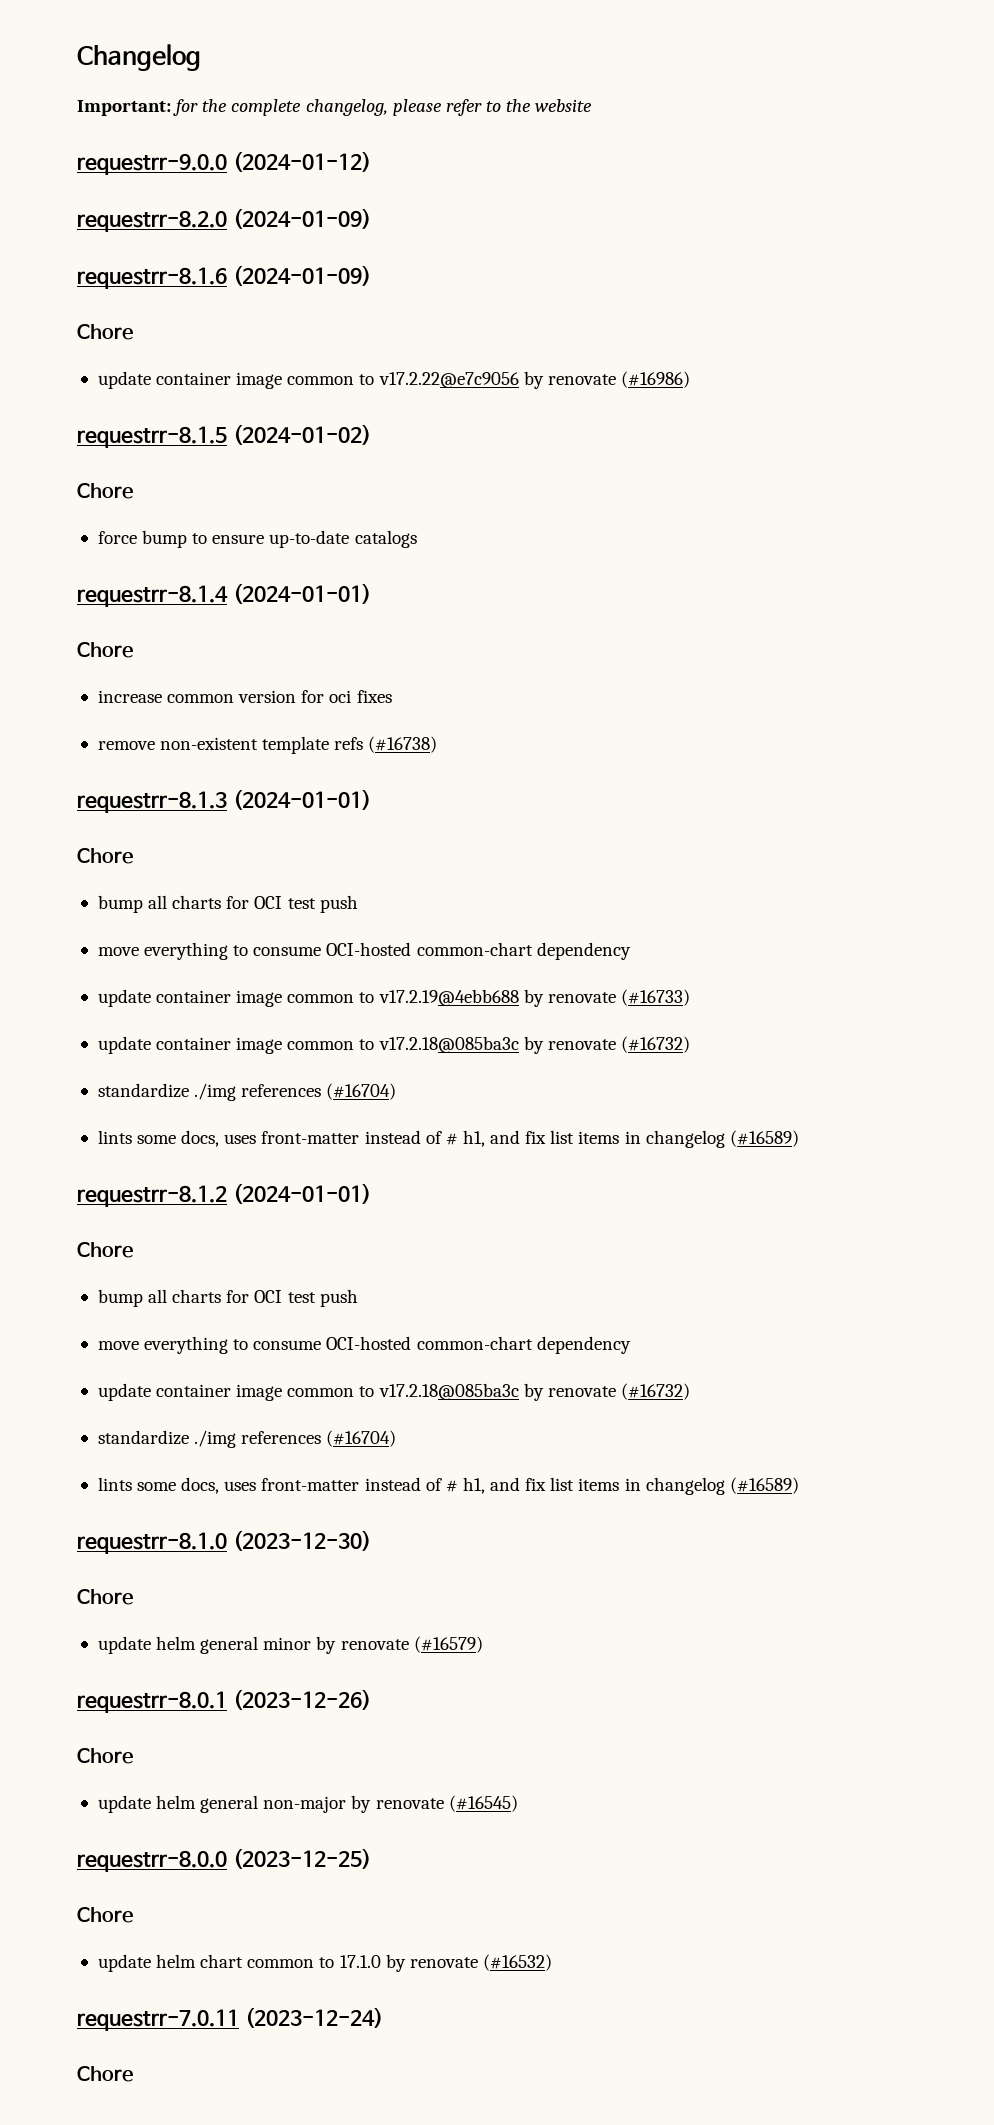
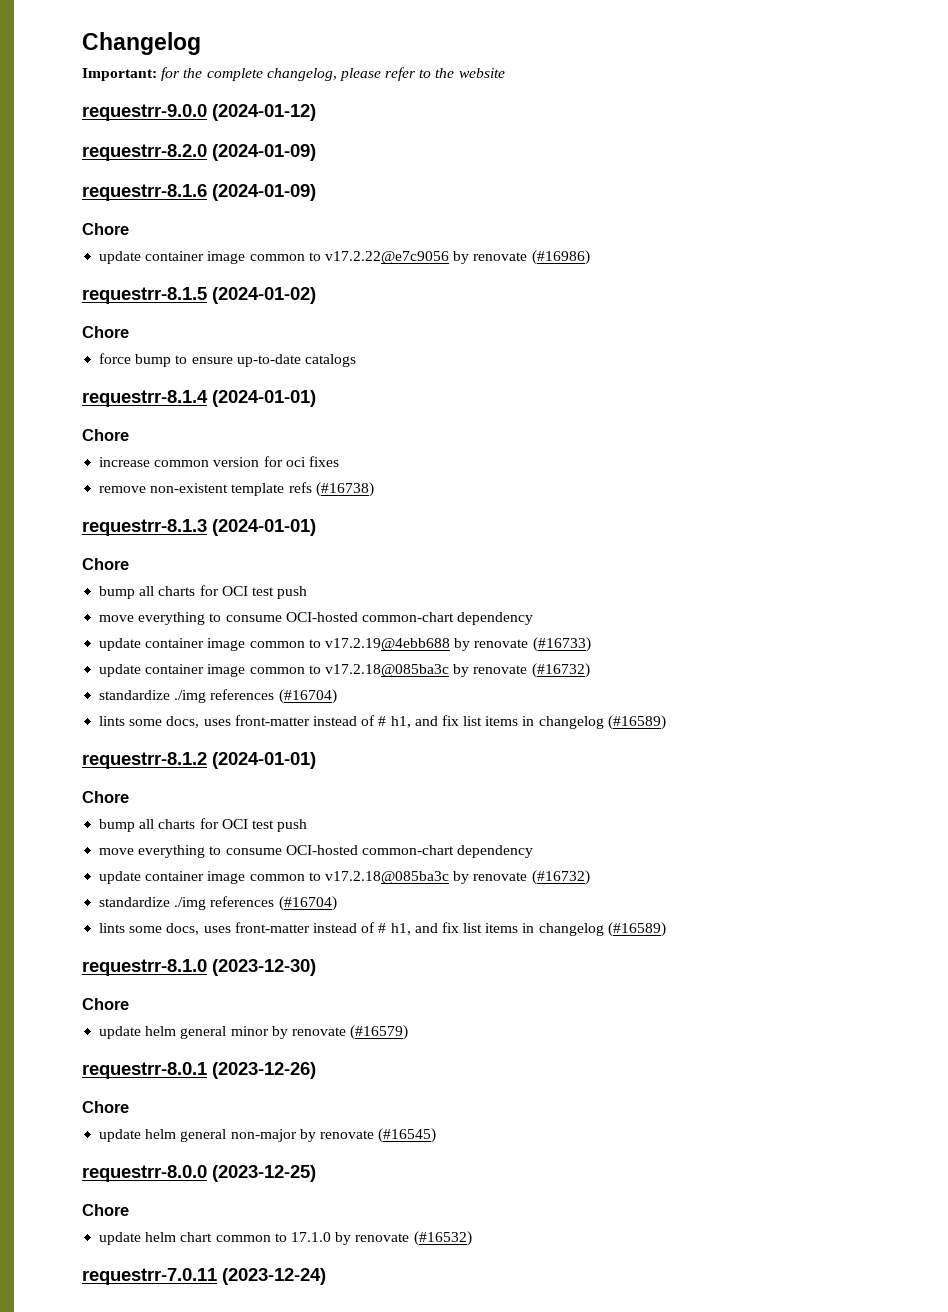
  requestrr-7.0.11 (2023-12-24)
- Chore

